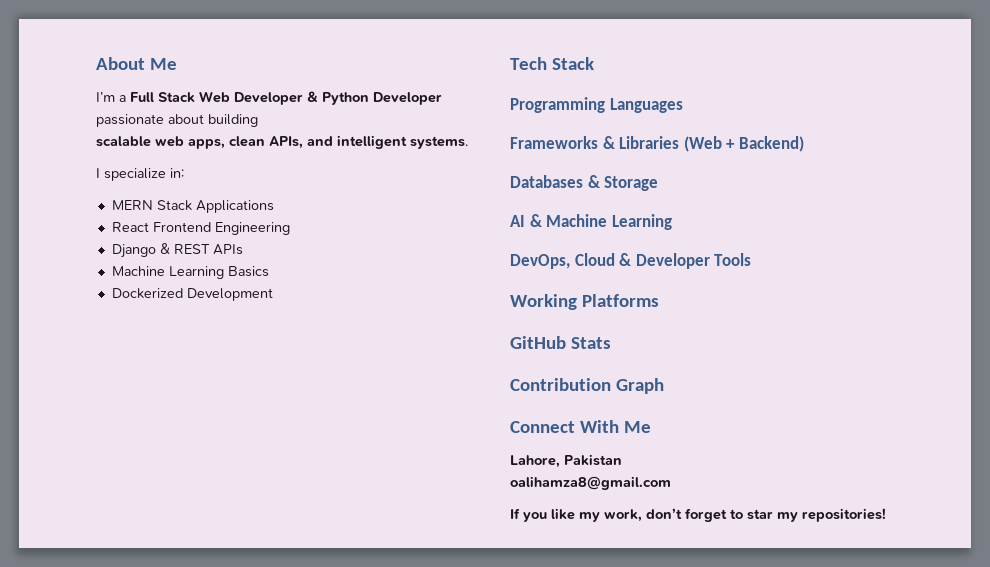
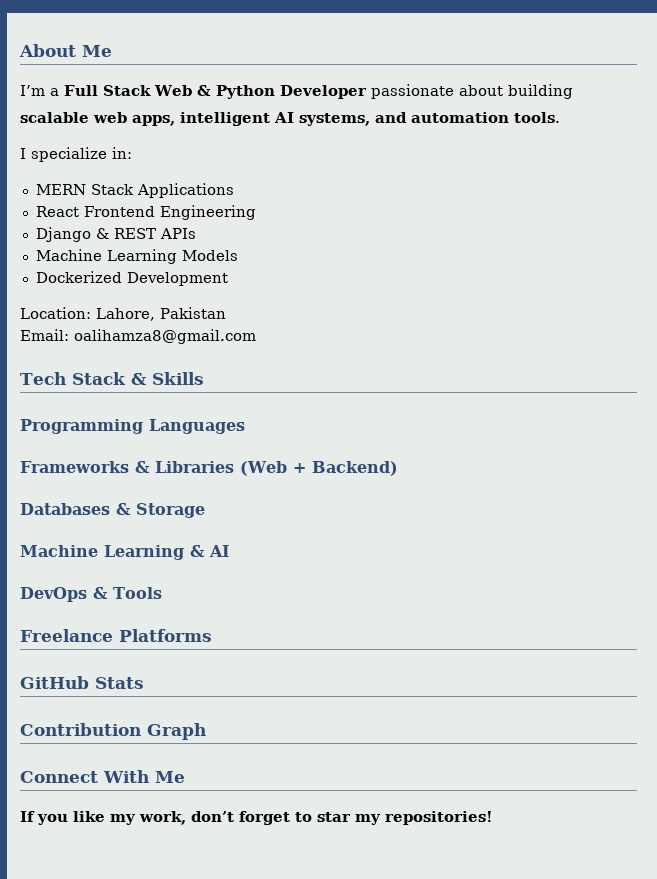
- I’m a Full Stack Web Developer & Python Developer passionate about building
+ I’m a Full Stack Web & Python Developer passionate about building
- scalable web apps, clean APIs, and intelligent systems.
+ scalable web apps, intelligent AI systems, and automation tools.
- Machine Learning Basics
+ Machine Learning Models
+ Location: Lahore, Pakistan
+ Email: oalihamza8@gmail.com
- Tech Stack
+ Tech Stack & Skills
- AI & Machine Learning
- DevOps, Cloud & Developer Tools
+ Machine Learning & AI
+ DevOps & Tools
- Working Platforms
+ Freelance Platforms
- Lahore, Pakistan
- oalihamza8@gmail.com

